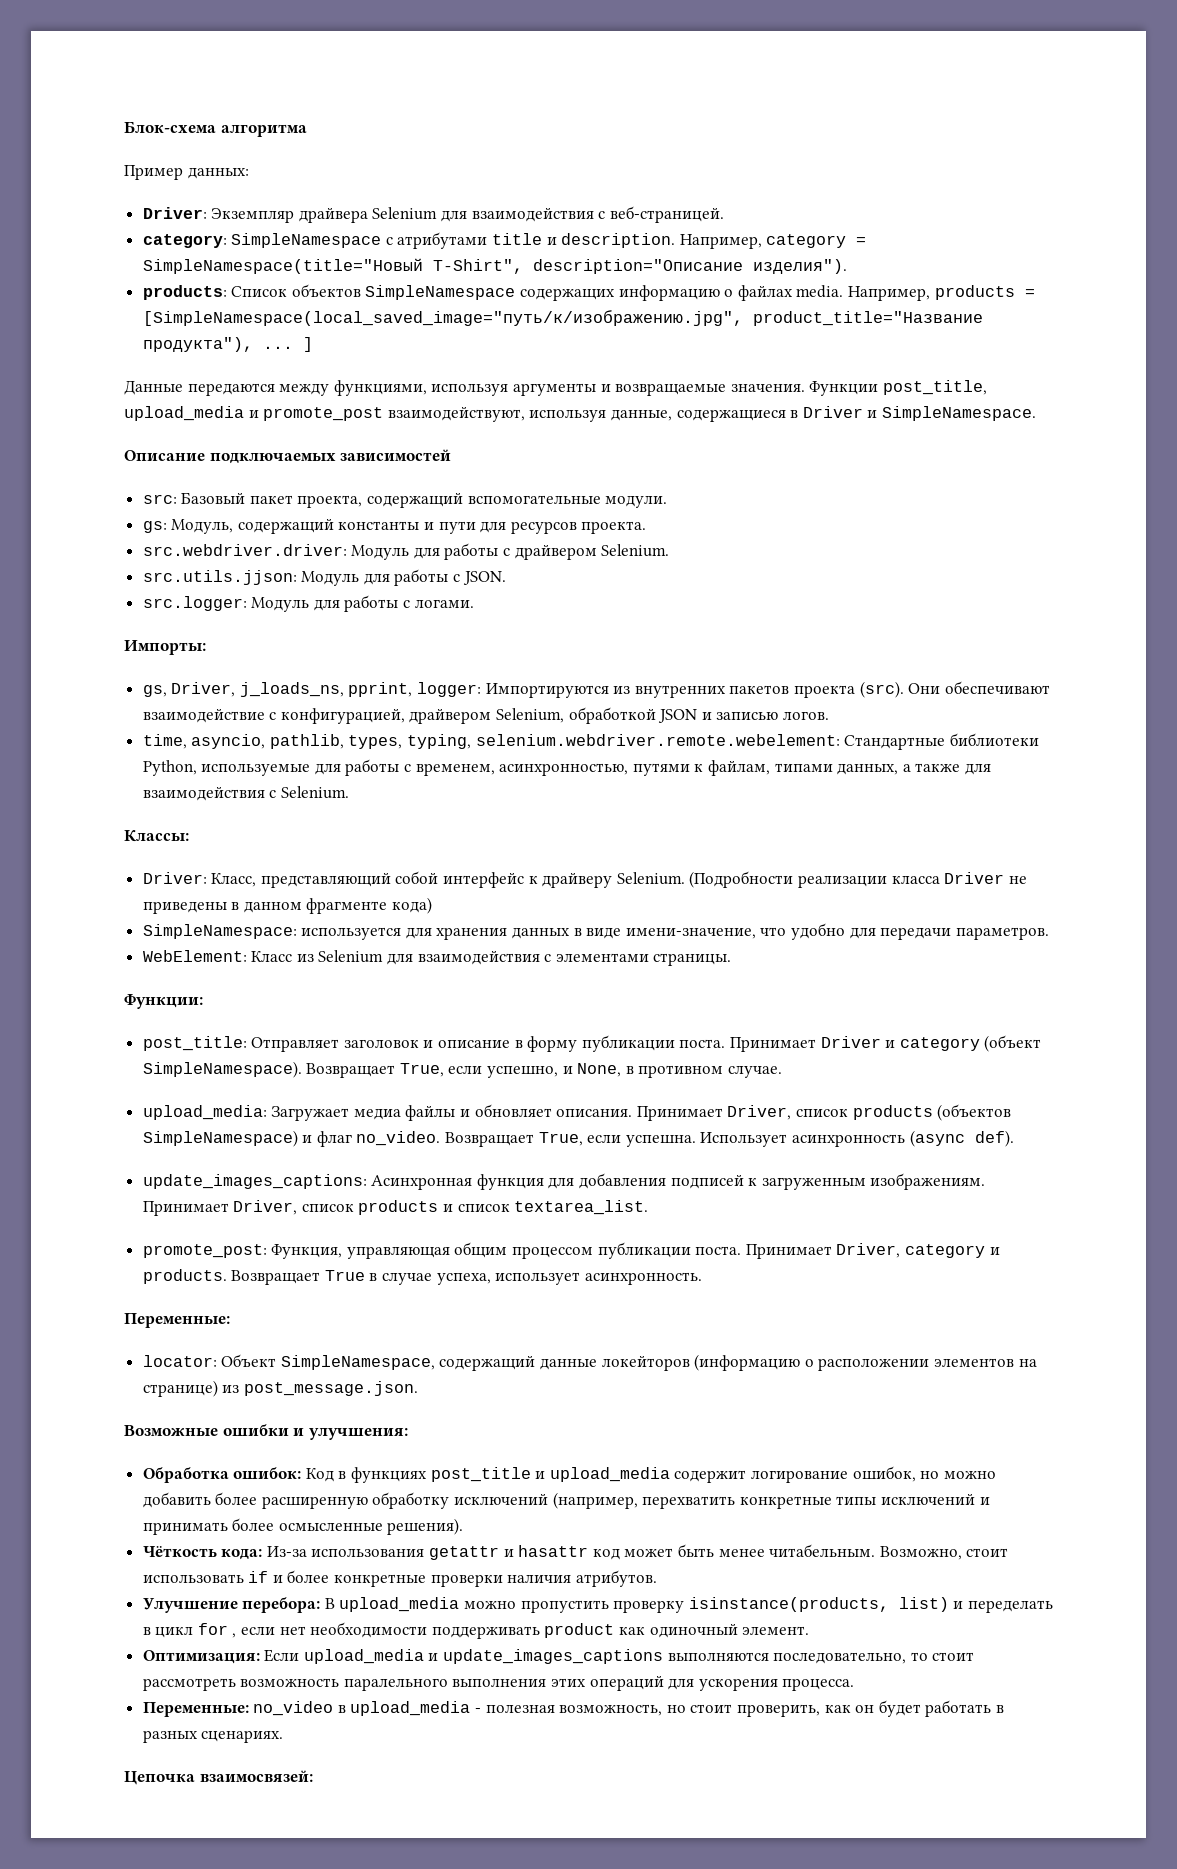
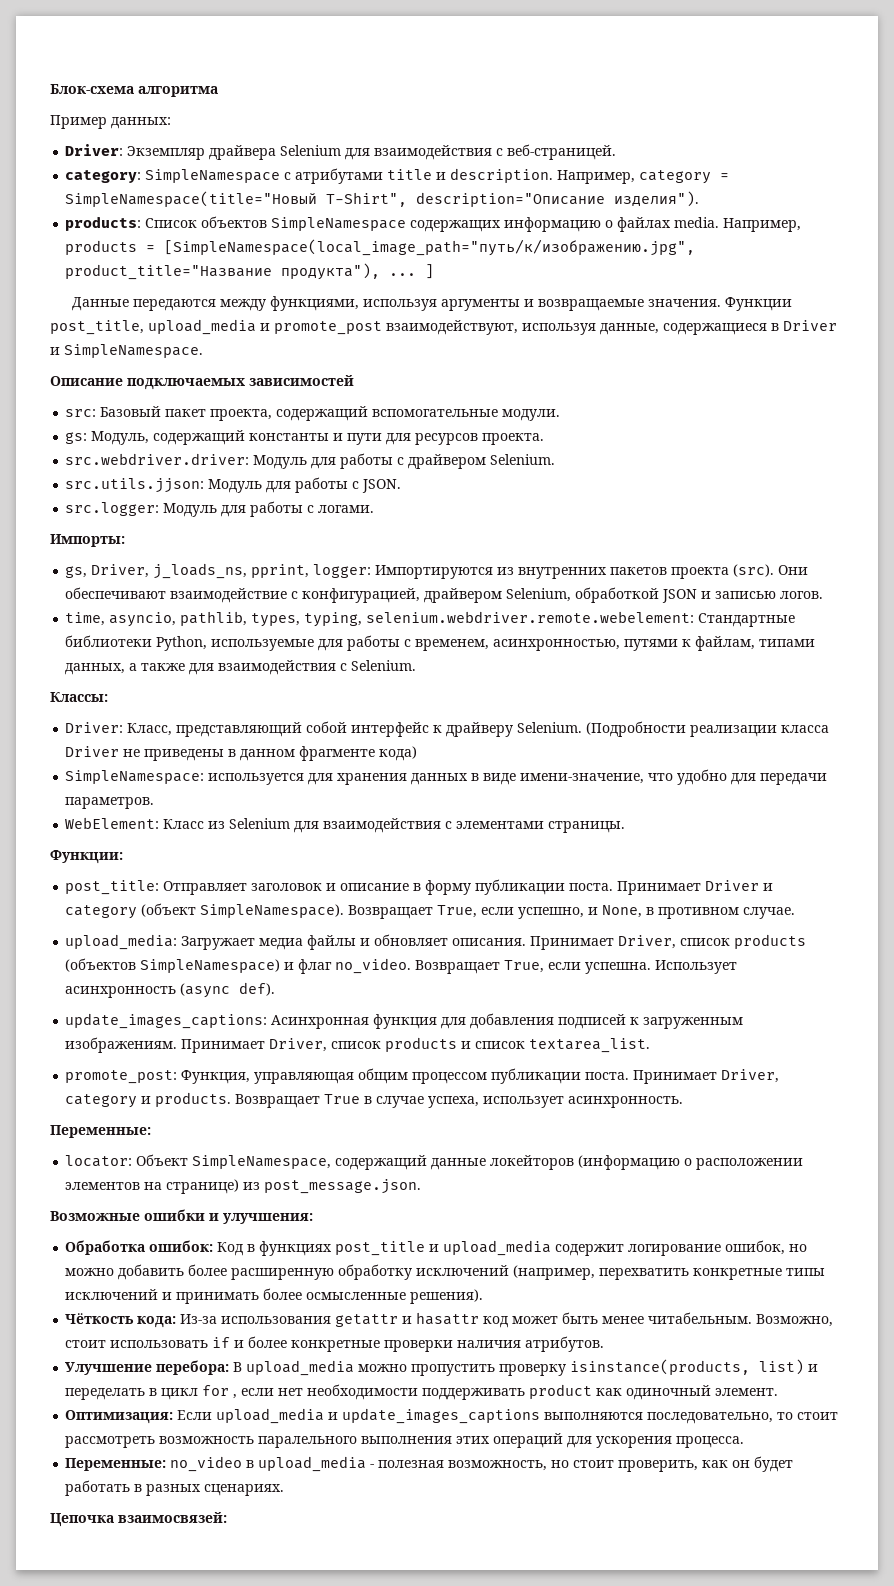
- Например, products = [SimpleNamespace(local_saved_image="путь/к/изображению.jpg", product_title="Название продукта"), ... ]
+ Например, products = [SimpleNamespace(local_image_path="путь/к/изображению.jpg", product_title="Название продукта"), ... ]

